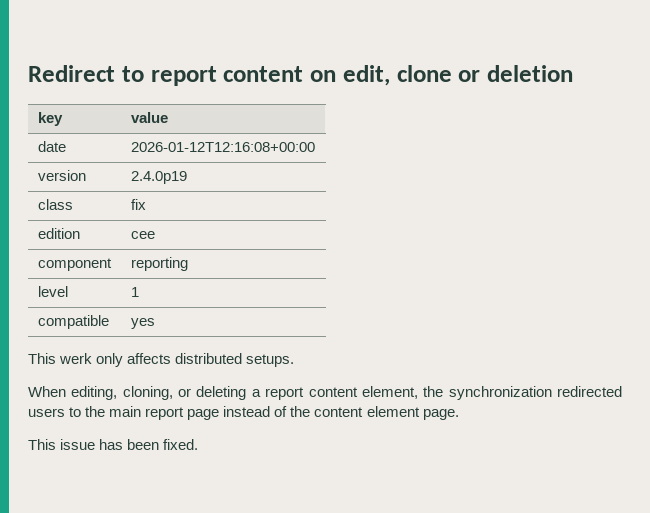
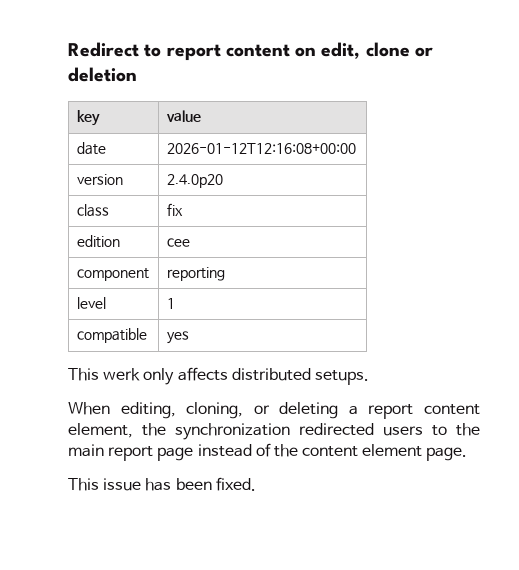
- version | 2.4.0p19
+ version | 2.4.0p20

